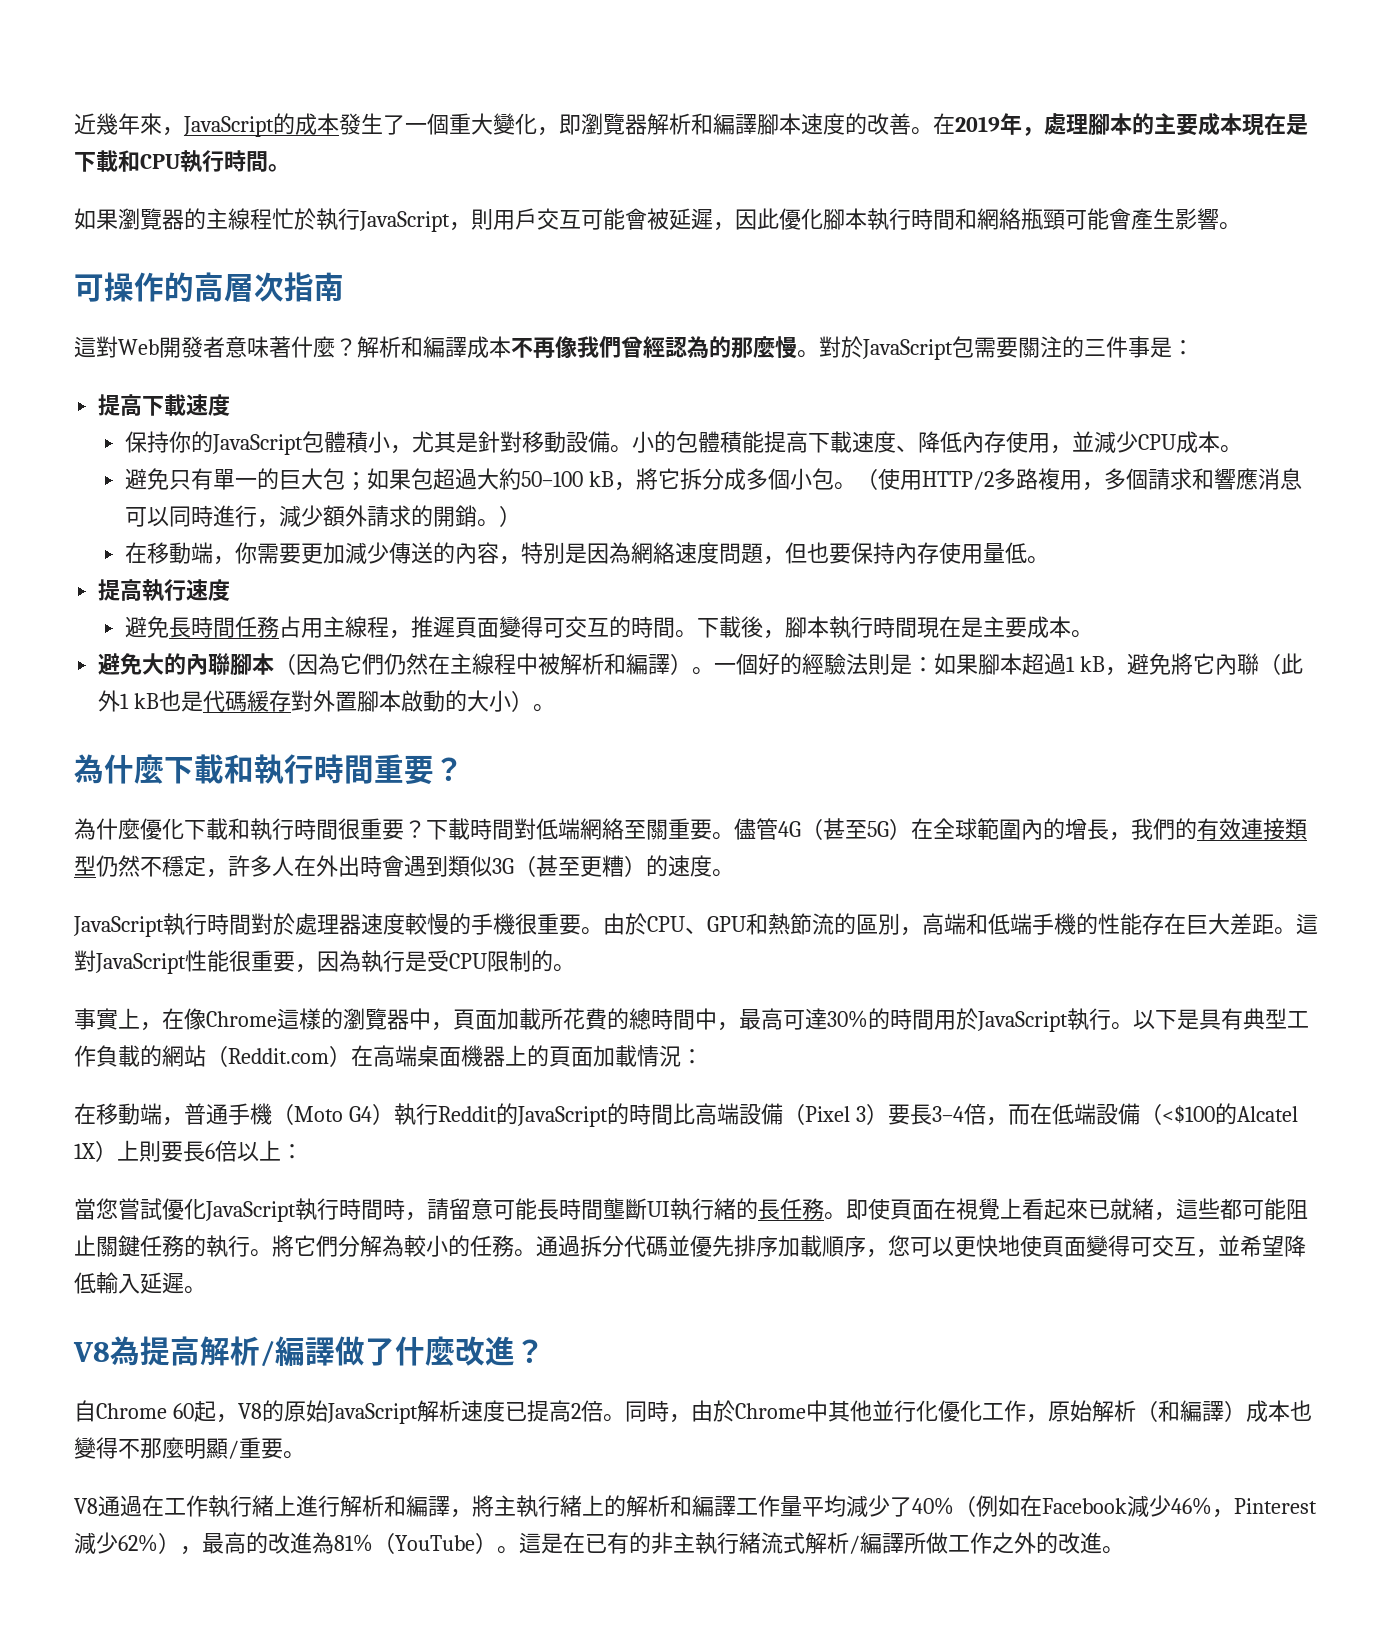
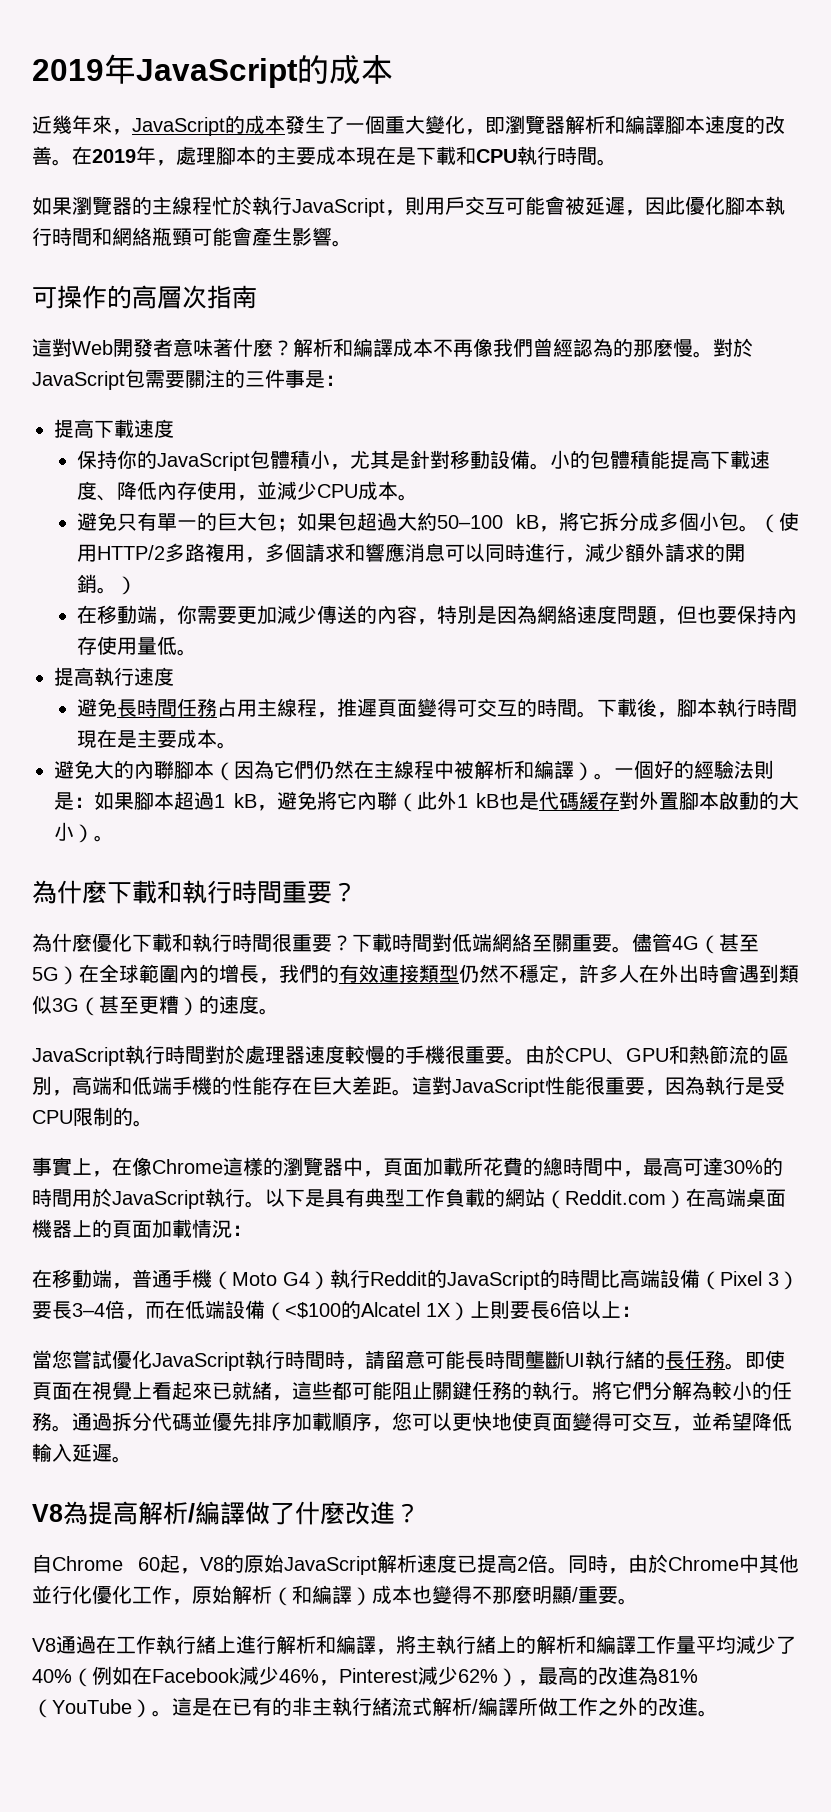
+ 2019年JavaScript的成本

